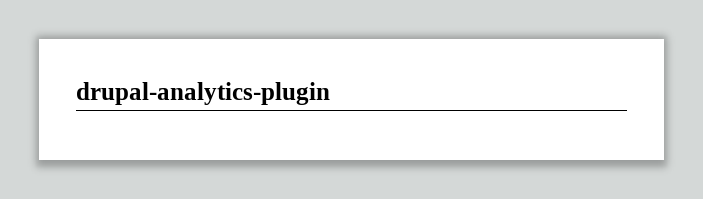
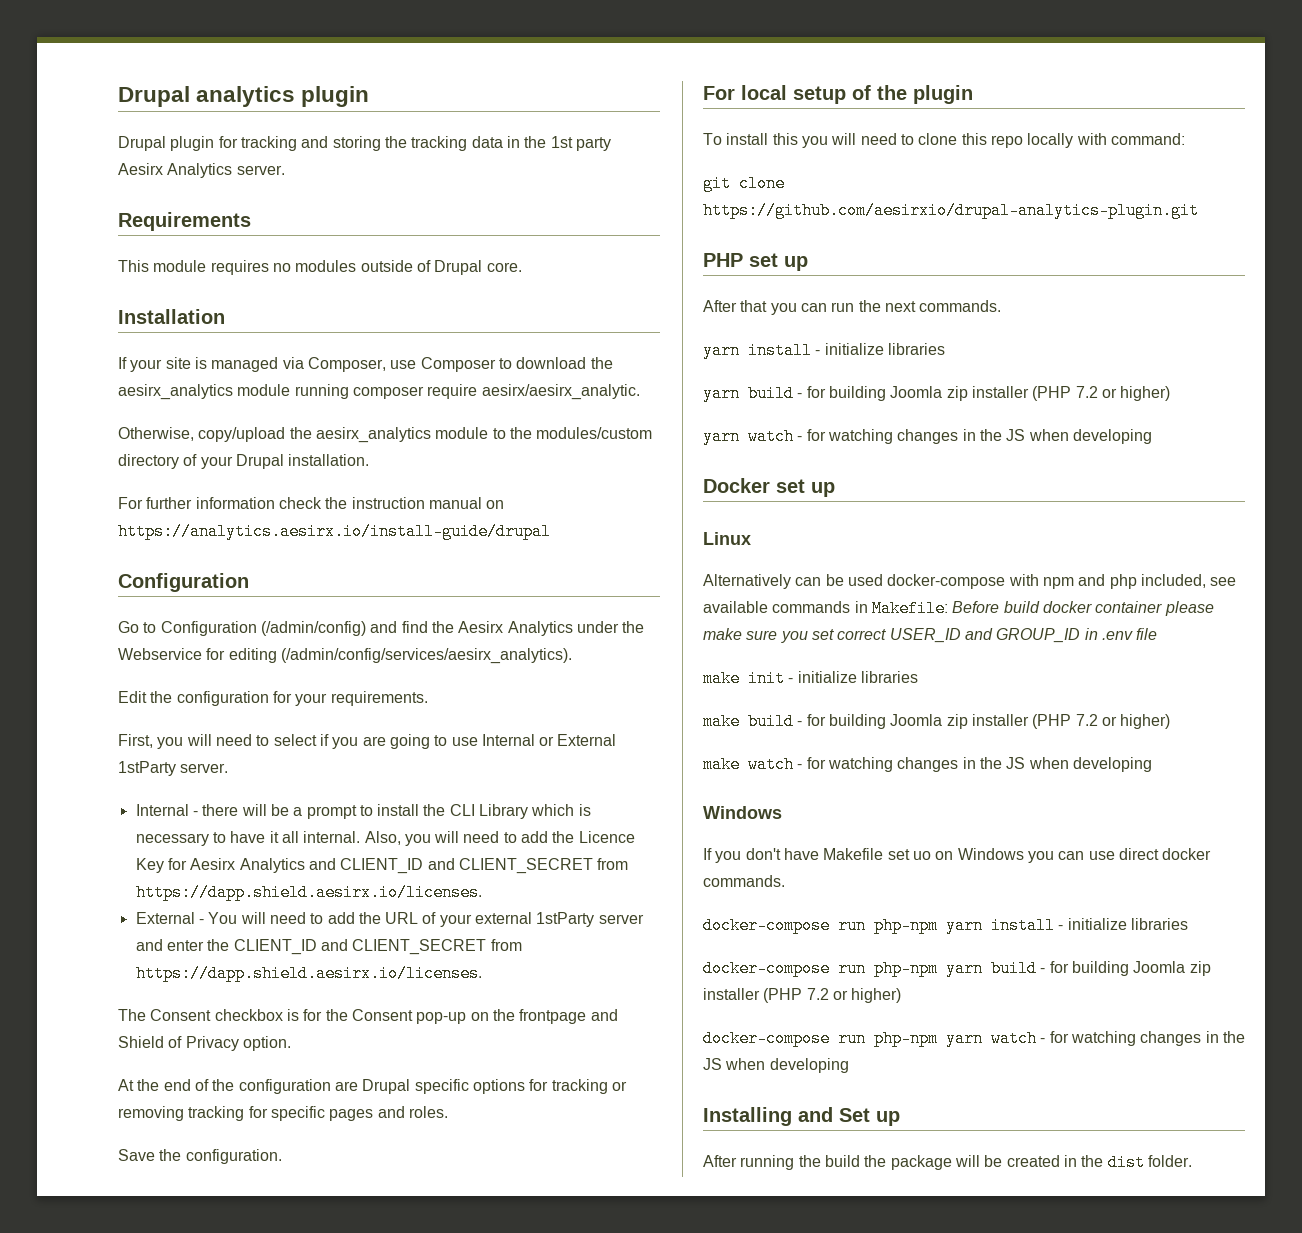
- drupal-analytics-plugin
+ Drupal analytics plugin
+ Drupal plugin for tracking and storing the tracking data in the 1st party Aesirx Analytics server.
+ Requirements
+ This module requires no modules outside of Drupal core.
+ Installation
+ If your site is managed via Composer, use Composer to download the aesirx_analytics module running composer require aesirx/aesirx_analytic.
+ Otherwise, copy/upload the aesirx_analytics module to the modules/custom directory of your Drupal installation.
+ For further information check the instruction manual on https://analytics.aesirx.io/install-guide/drupal
+ Configuration
+ Go to Configuration (/admin/config) and find the Aesirx Analytics under the Webservice for editing (/admin/config/services/aesirx_analytics).
+ Edit the configuration for your requirements.
+ First, you will need to select if you are going to use Internal or External 1stParty server.
+ Internal - there will be a prompt to install the CLI Library which is necessary to have it all internal. Also, you will need to add the Licence Key for Aesirx Analytics and CLIENT_ID and CLIENT_SECRET from https://dapp.shield.aesirx.io/licenses.
+ External - You will need to add the URL of your external 1stParty server and enter the CLIENT_ID and CLIENT_SECRET from https://dapp.shield.aesirx.io/licenses.
+ The Consent checkbox is for the Consent pop-up on the frontpage and Shield of Privacy option.
+ At the end of the configuration are Drupal specific options for tracking or removing tracking for specific pages and roles.
+ Save the configuration.
+ For local setup of the plugin
+ To install this you will need to clone this repo locally with command:
+ git clone https://github.com/aesirxio/drupal-analytics-plugin.git
+ PHP set up
+ After that you can run the next commands.
+ yarn install - initialize libraries
+ yarn build - for building Joomla zip installer (PHP 7.2 or higher)
+ yarn watch - for watching changes in the JS when developing
+ Docker set up
+ Linux
+ Alternatively can be used docker-compose with npm and php included, see available commands in Makefile: Before build docker container please make sure you set correct USER_ID and GROUP_ID in .env file
+ make init - initialize libraries
+ make build - for building Joomla zip installer (PHP 7.2 or higher)
+ make watch - for watching changes in the JS when developing
+ Windows
+ If you don't have Makefile set uo on Windows you can use direct docker commands.
+ docker-compose run php-npm yarn install - initialize libraries
+ docker-compose run php-npm yarn build - for building Joomla zip installer (PHP 7.2 or higher)
+ docker-compose run php-npm yarn watch - for watching changes in the JS when developing
+ Installing and Set up
+ After running the build the package will be created in the dist folder.

